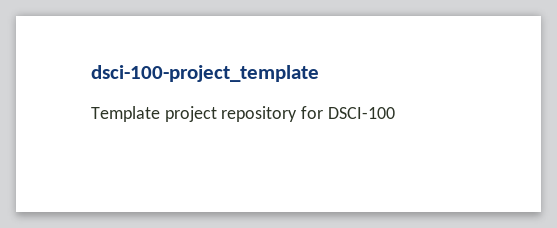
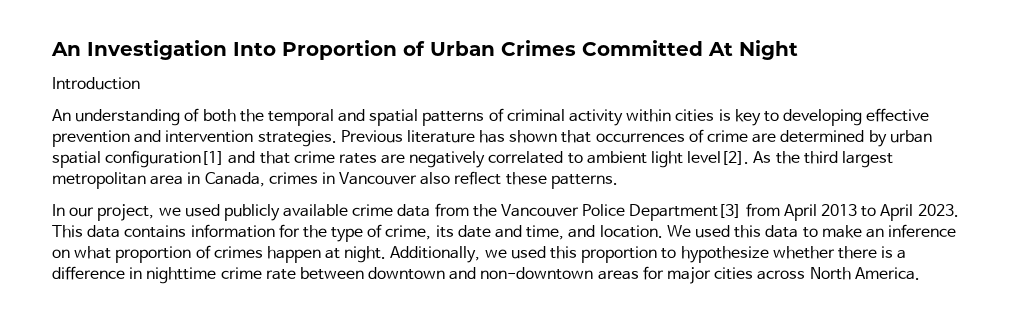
- dsci-100-project_template
- Template project repository for DSCI-100
+ An Investigation Into Proportion of Urban Crimes Committed At Night
+ Introduction
+ An understanding of both the temporal and spatial patterns of criminal activity within cities is key to developing effective prevention and intervention strategies. Previous literature has shown that occurrences of crime are determined by urban spatial configuration[1] and that crime rates are negatively correlated to ambient light level[2]. As the third largest metropolitan area in Canada, crimes in Vancouver also reflect these patterns.
+ In our project, we used publicly available crime data from the Vancouver Police Department[3] from April 2013 to April 2023. This data contains information for the type of crime, its date and time, and location. We used this data to make an inference on what proportion of crimes happen at night. Additionally, we used this proportion to hypothesize whether there is a difference in nighttime crime rate between downtown and non-downtown areas for major cities across North America.

